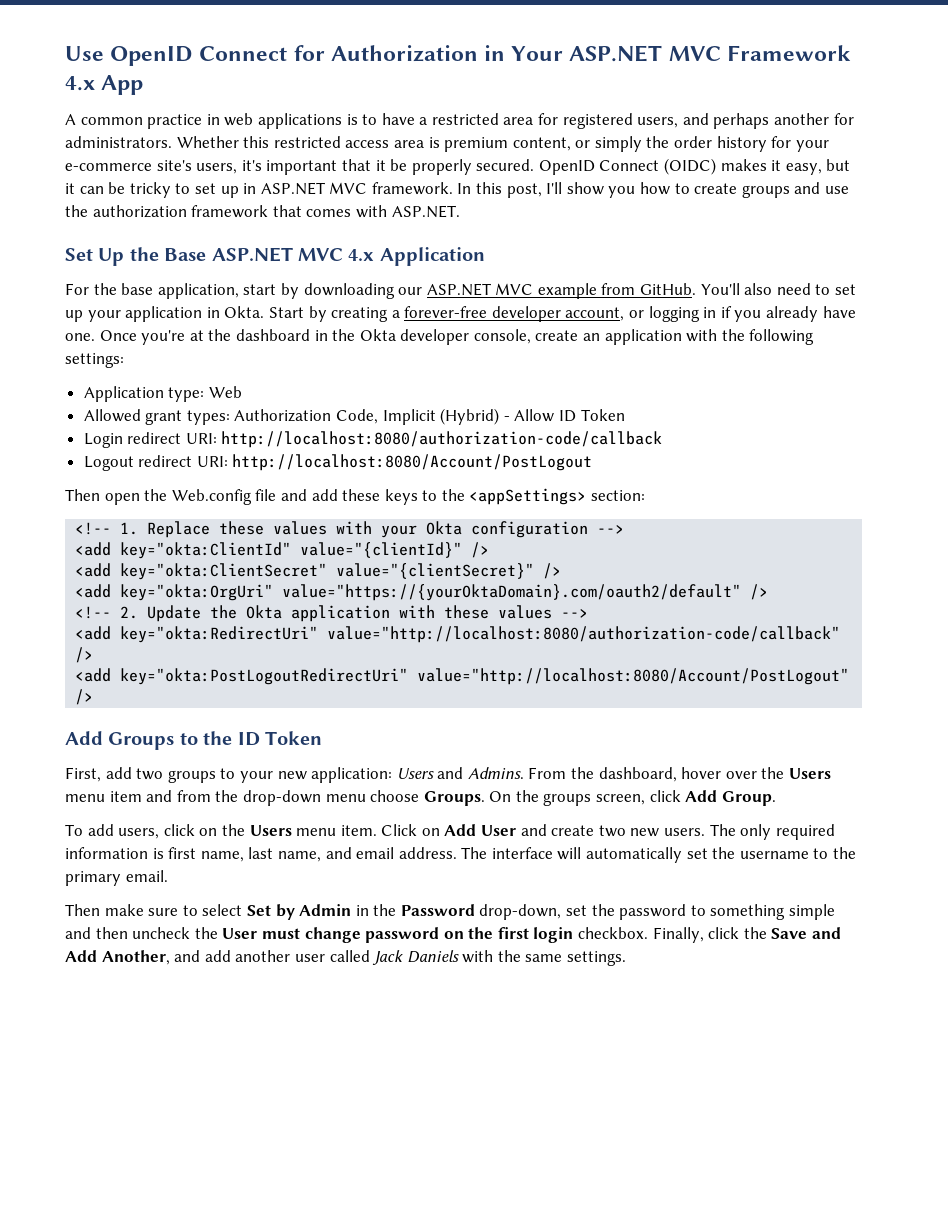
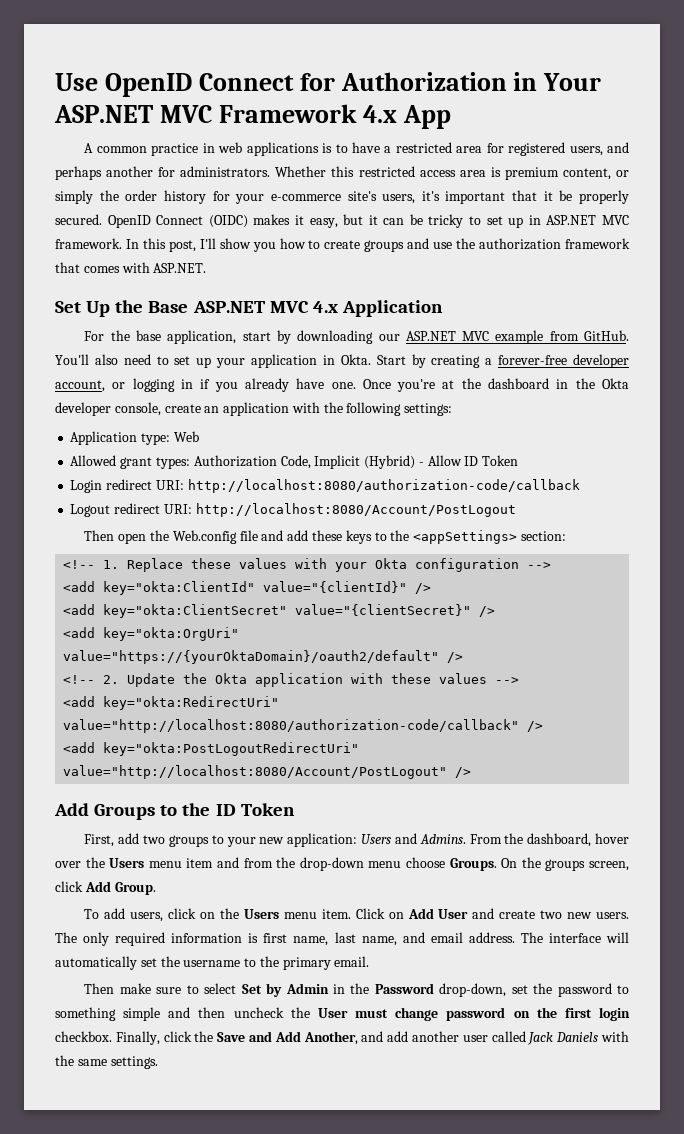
- <add key="okta:OrgUri" value="https://{yourOktaDomain}.com/oauth2/default" />
+ <add key="okta:OrgUri" value="https://{yourOktaDomain}/oauth2/default" />

